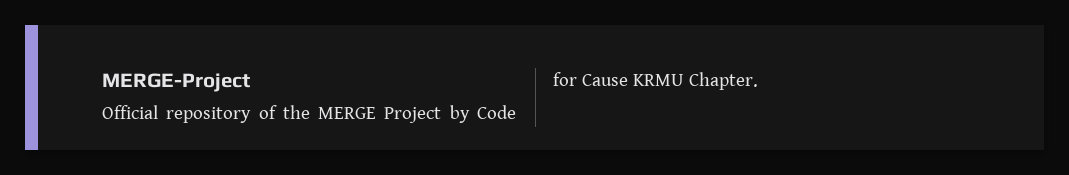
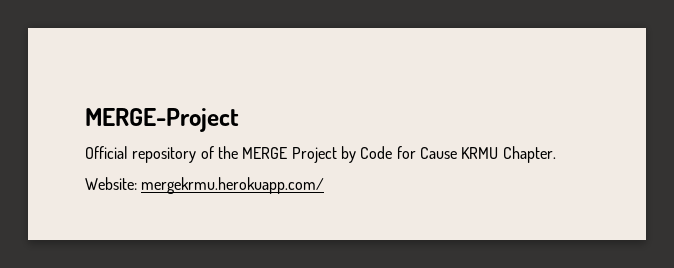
+ Website: mergekrmu.herokuapp.com/

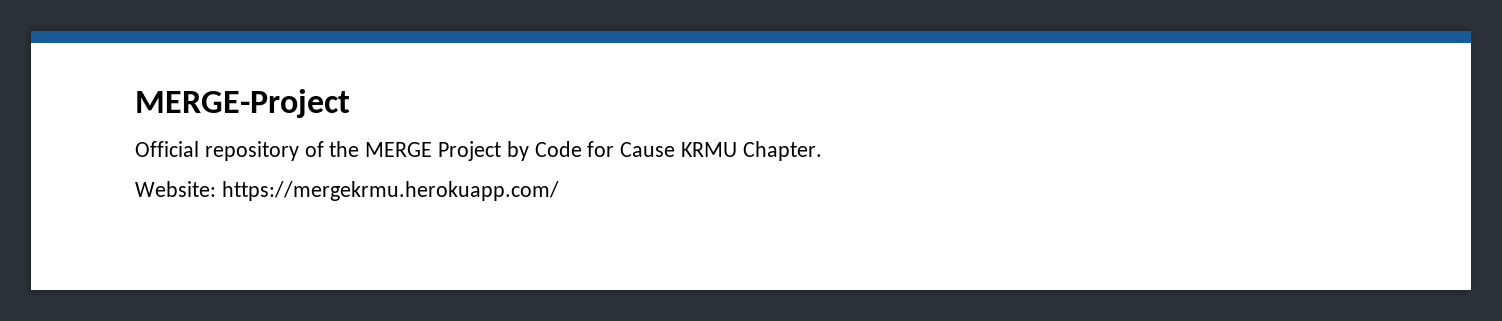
- Website: mergekrmu.herokuapp.com/
+ Website: https://mergekrmu.herokuapp.com/

